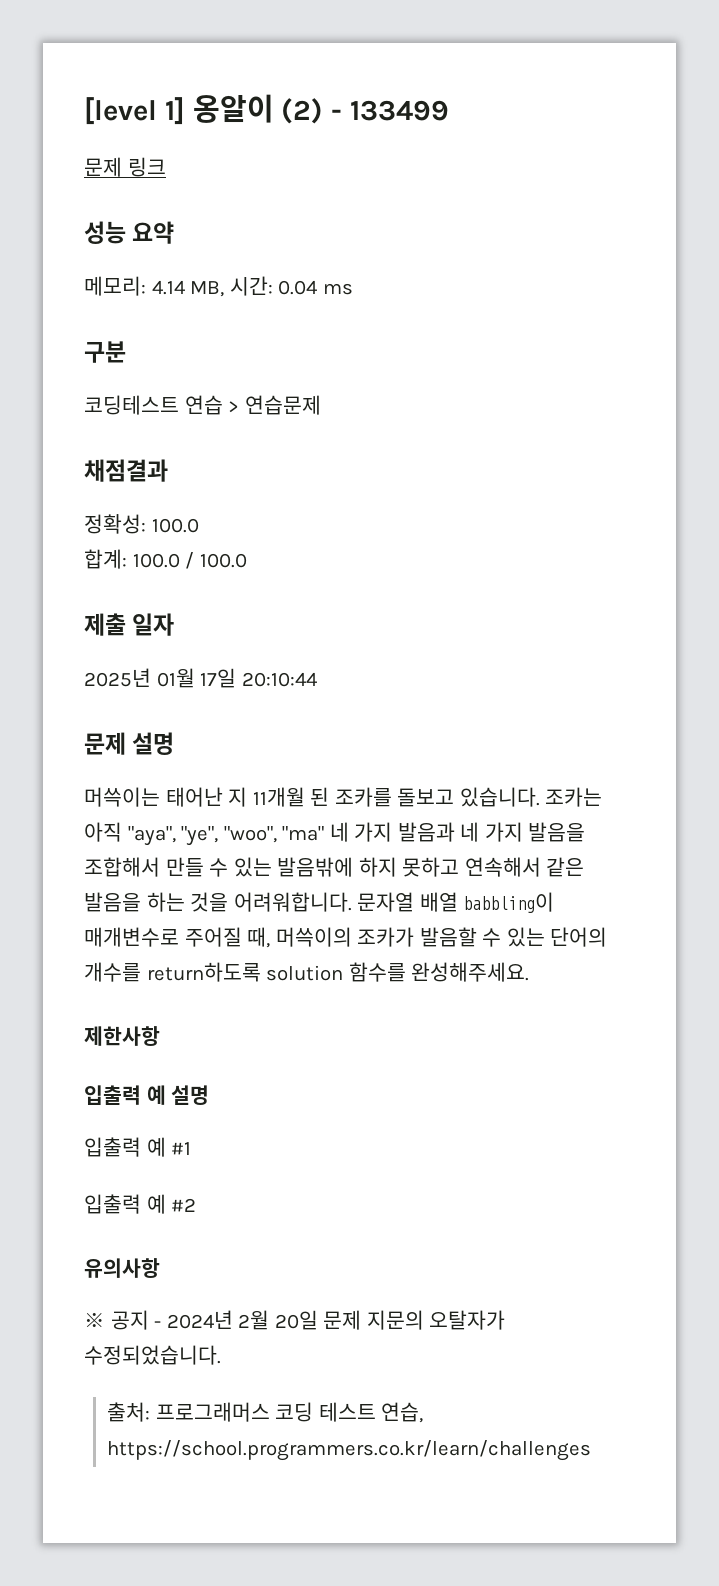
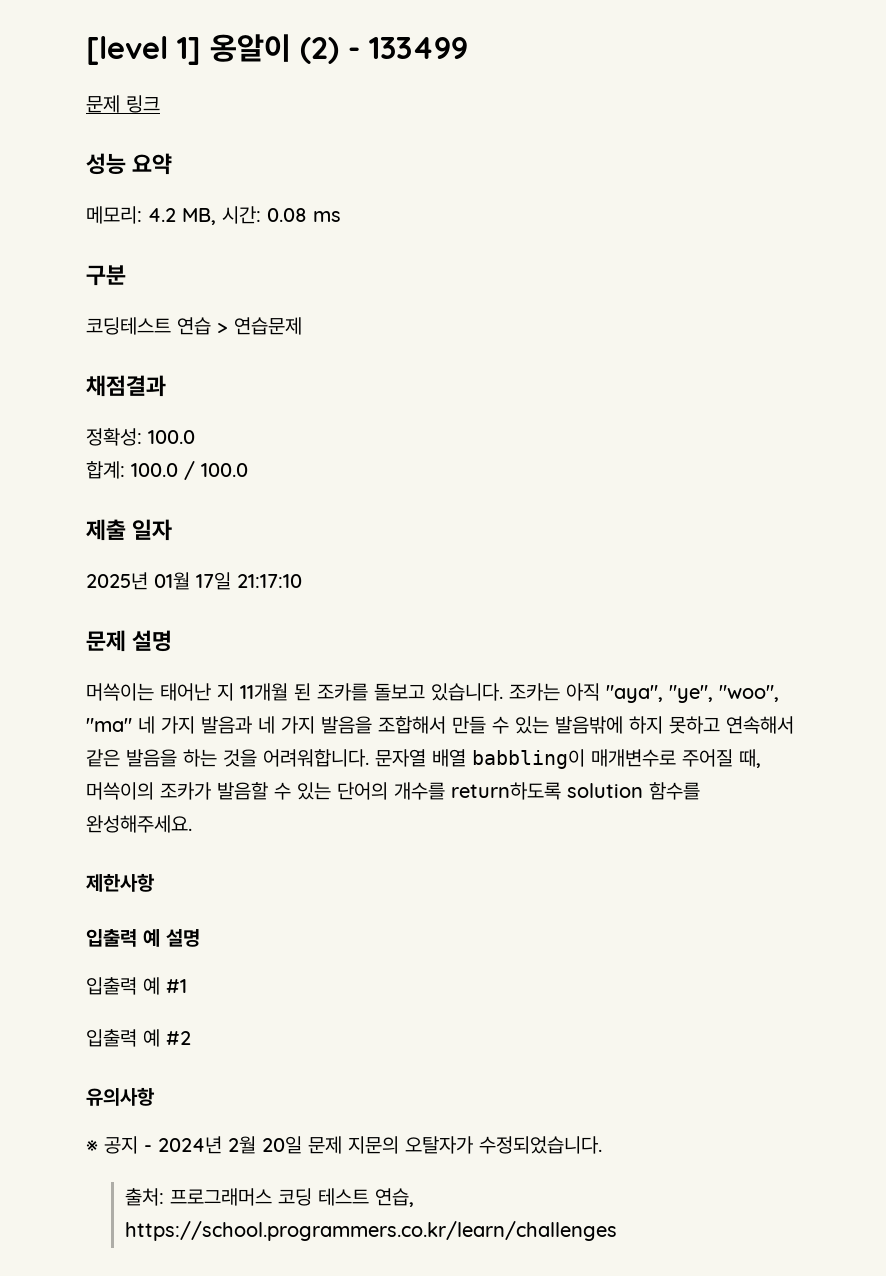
- 메모리: 4.14 MB, 시간: 0.04 ms
+ 메모리: 4.2 MB, 시간: 0.08 ms
- 2025년 01월 17일 20:10:44
+ 2025년 01월 17일 21:17:10

